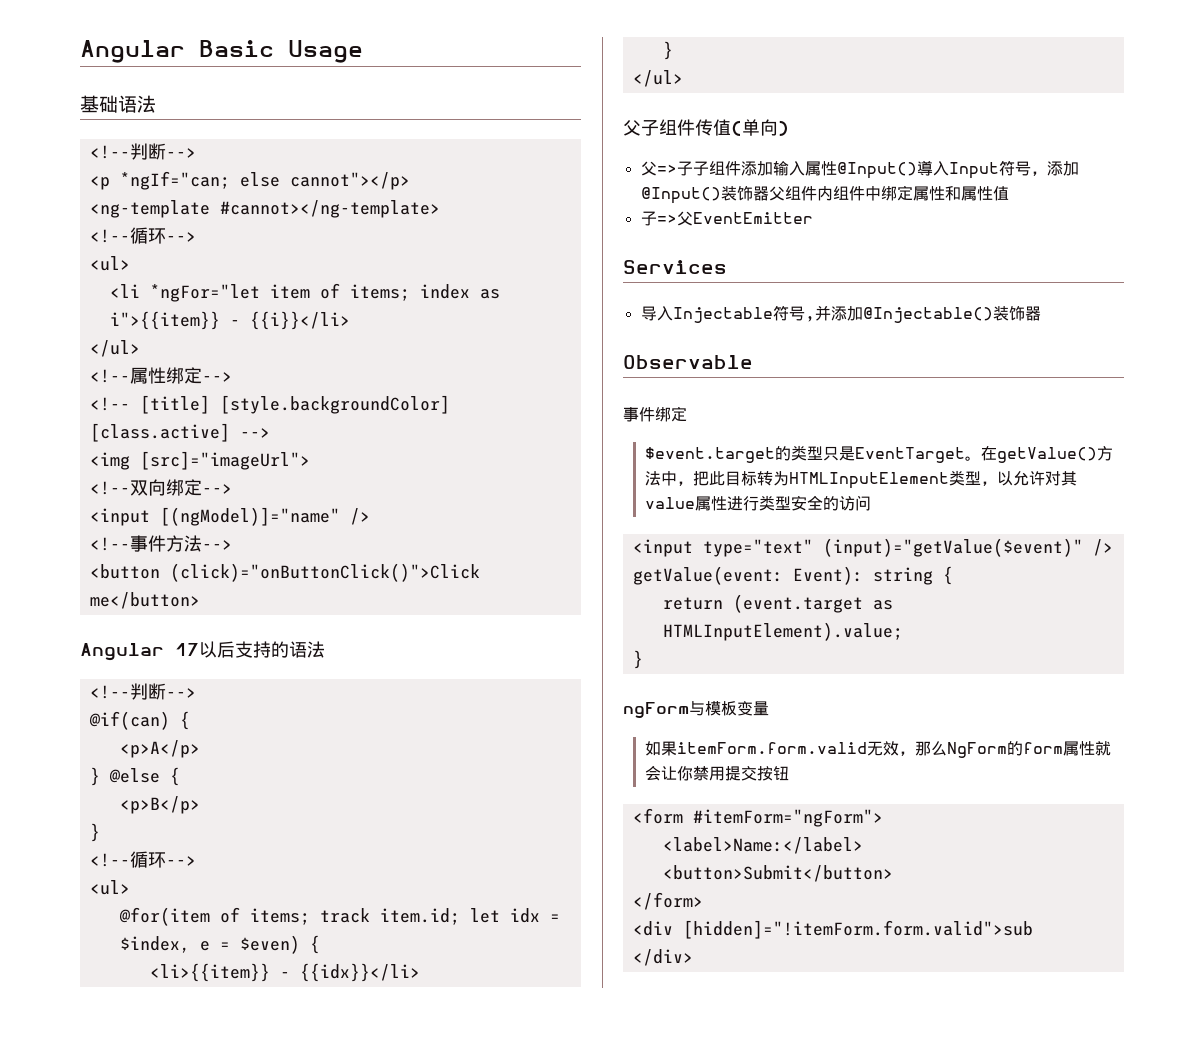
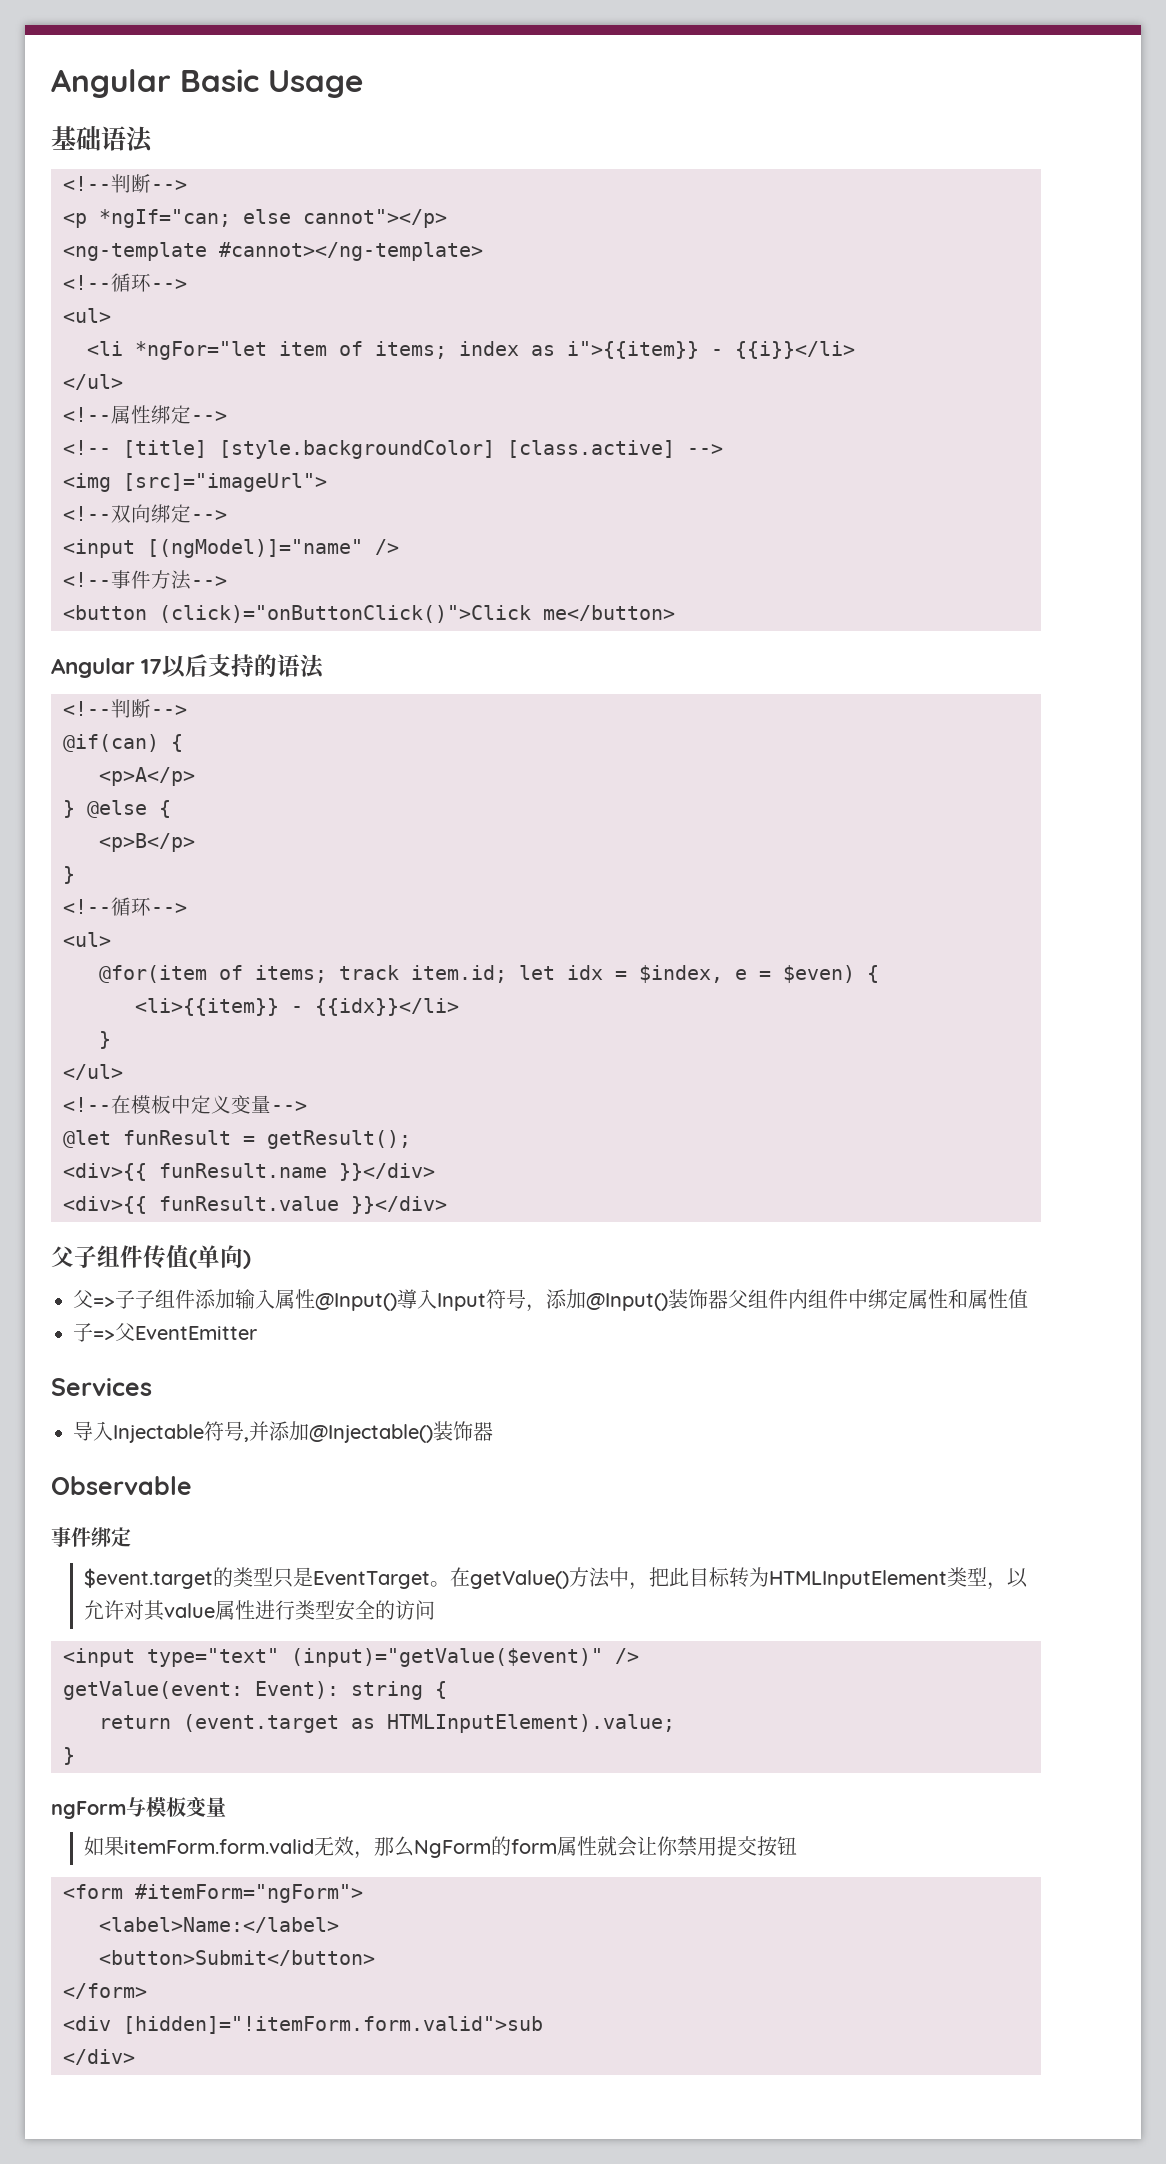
+ <!--在模板中定义变量-->
+ @let funResult = getResult();
+ <div>{{ funResult.name }}</div>
+ <div>{{ funResult.value }}</div>

